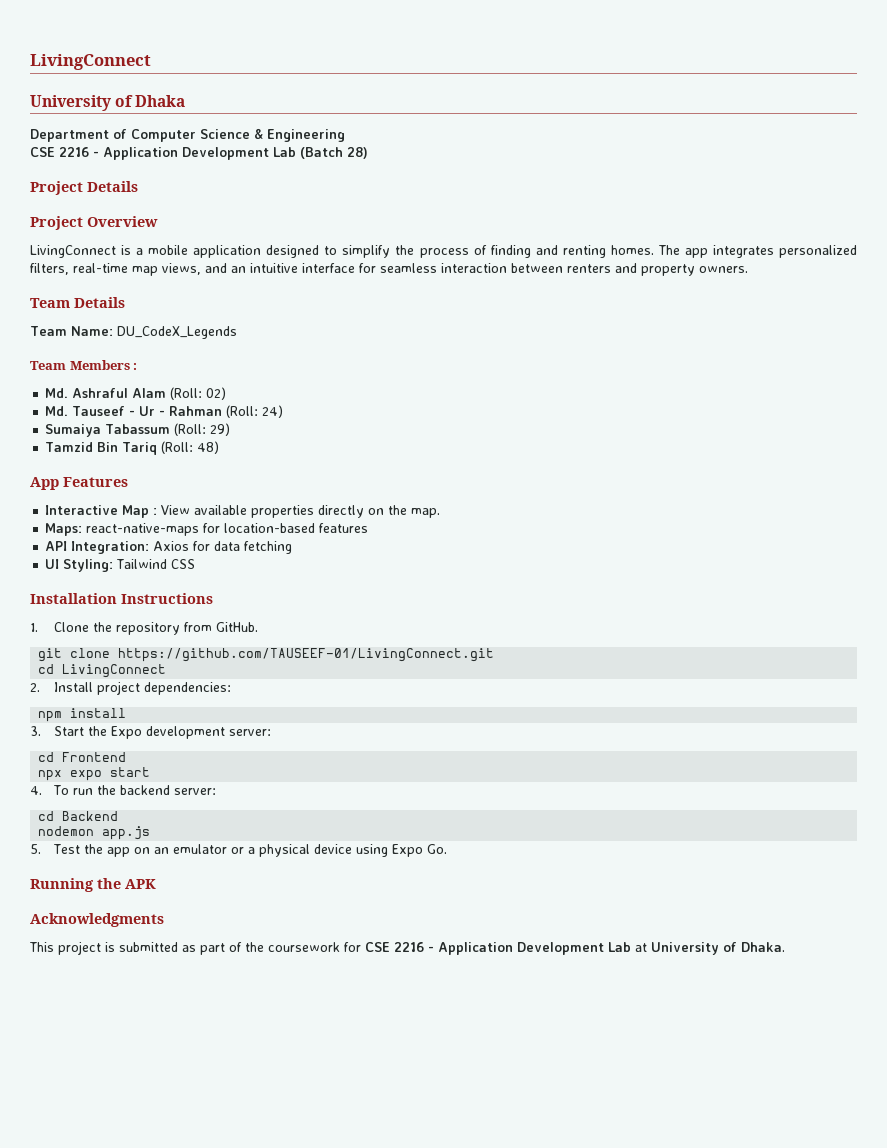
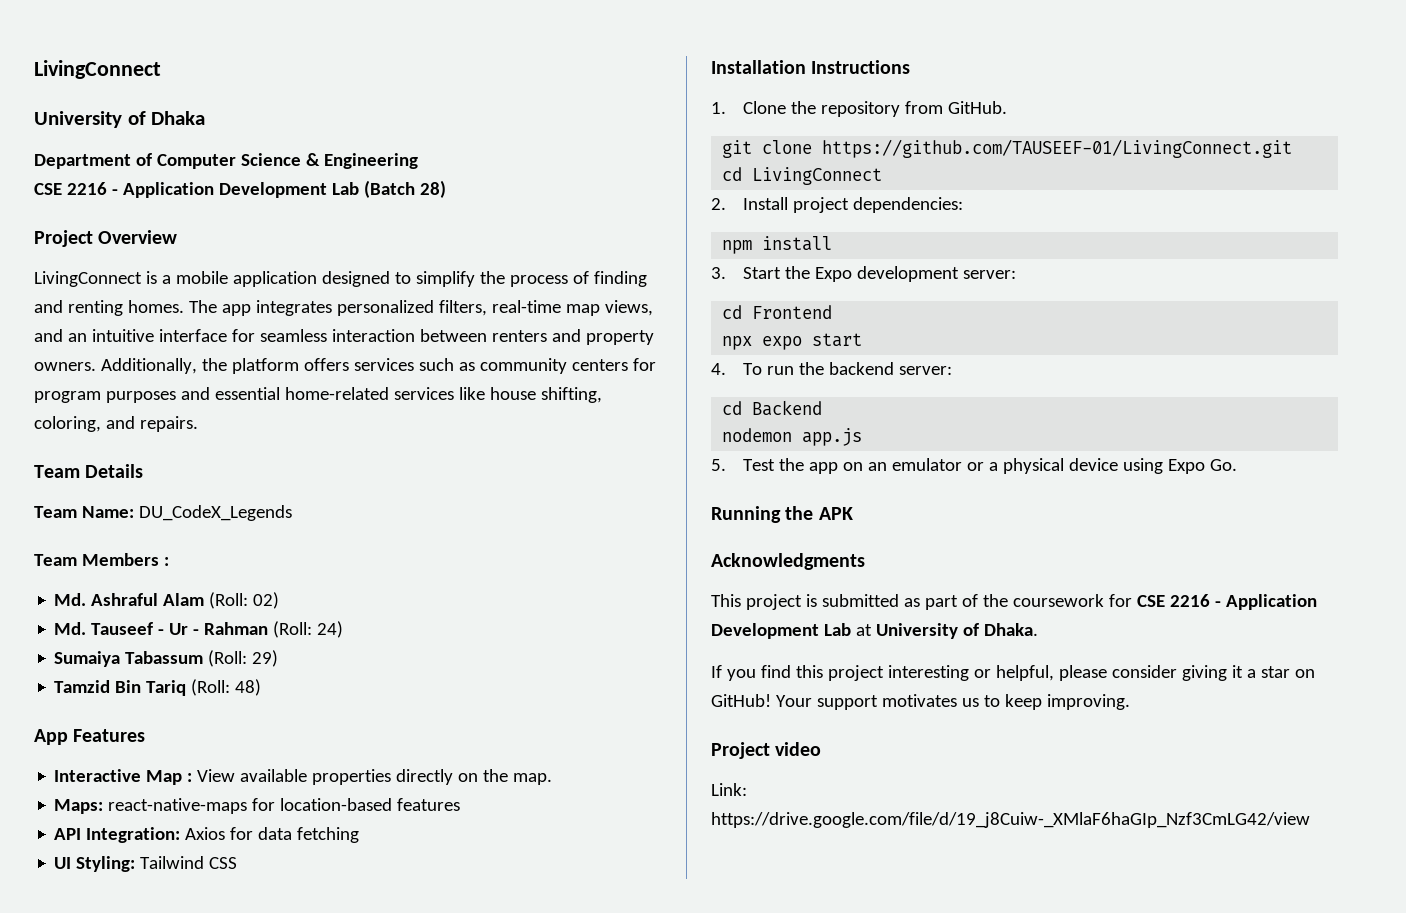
- Project Details
+ Additionally, the platform offers services such as community centers for program purposes and essential home-related services like house shifting, coloring, and repairs.
+ If you find this project interesting or helpful, please consider giving it a star on GitHub! Your support motivates us to keep improving.
+ Project video
+ Link: https://drive.google.com/file/d/19_j8Cuiw-_XMlaF6haGIp_Nzf3CmLG42/view

